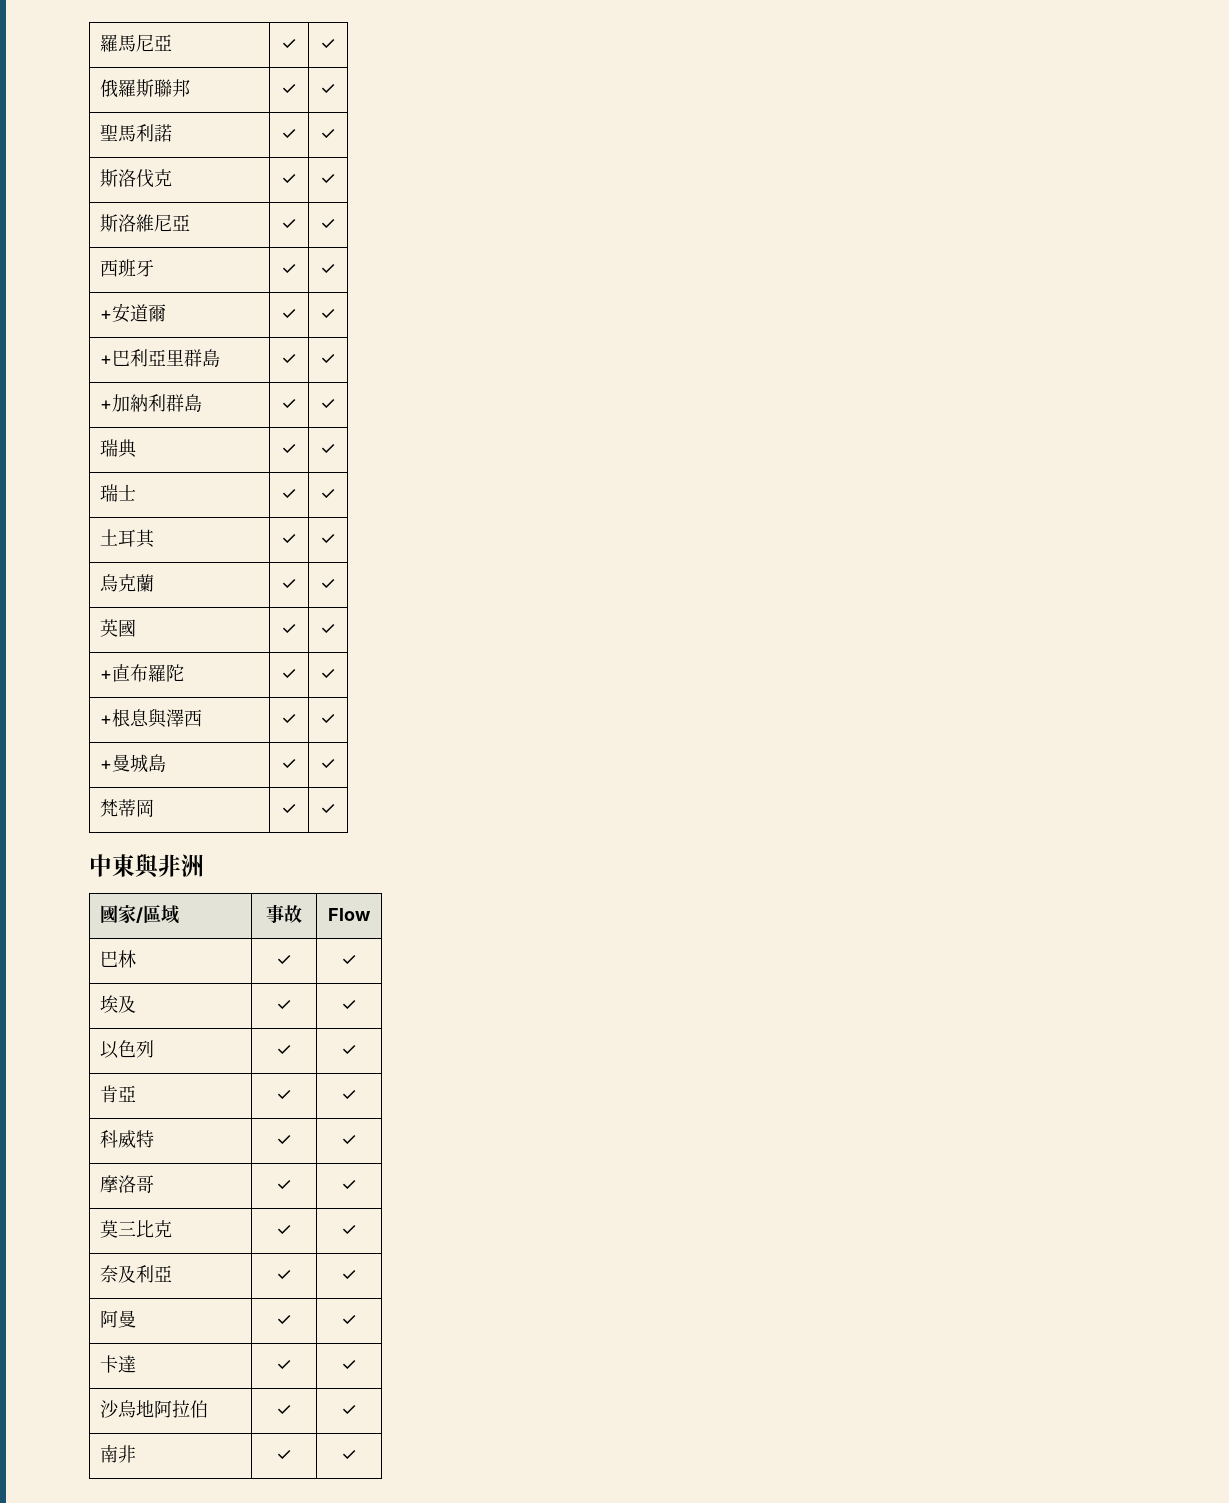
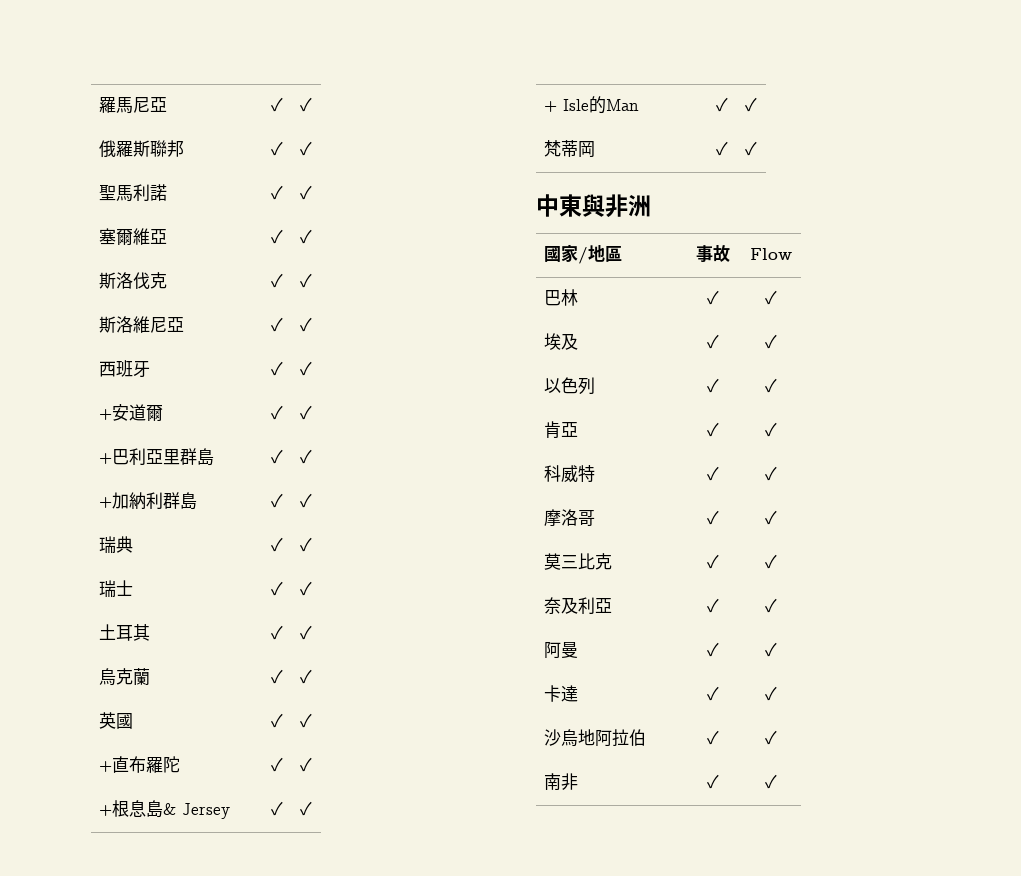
+ 塞爾維亞 | ✓ | ✓
- +根息與澤西 | ✓ | ✓
- +曼城島 | ✓ | ✓
+ +根息島& Jersey | ✓ | ✓
+ + Isle的Man | ✓ | ✓
- 國家/區域 | 事故 | Flow
+ 國家/地區 | 事故 | Flow

